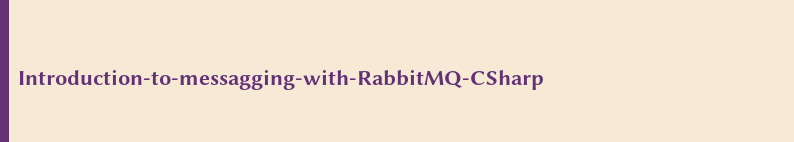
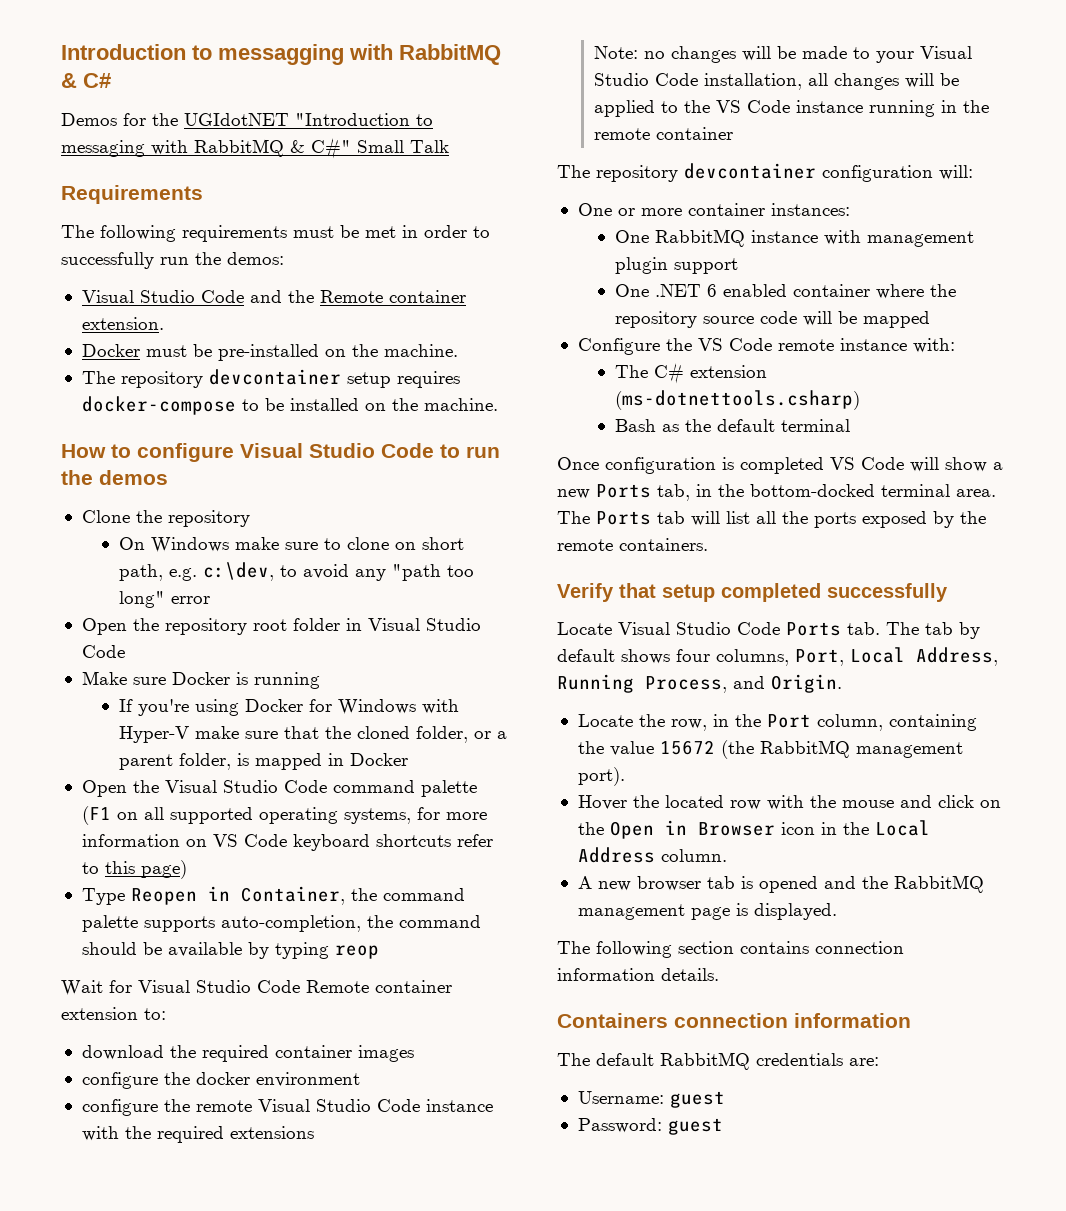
- Introduction-to-messagging-with-RabbitMQ-CSharp
+ Introduction to messagging with RabbitMQ & C#
+ Demos for the UGIdotNET "Introduction to messaging with RabbitMQ & C#" Small Talk
+ Requirements
+ The following requirements must be met in order to successfully run the demos:
+ Visual Studio Code and the Remote container extension.
+ Docker must be pre-installed on the machine.
+ The repository devcontainer setup requires docker-compose to be installed on the machine.
+ How to configure Visual Studio Code to run the demos
+ Clone the repository
+ On Windows make sure to clone on short path, e.g. c:\dev, to avoid any "path too long" error
+ Open the repository root folder in Visual Studio Code
+ Make sure Docker is running
+ If you're using Docker for Windows with Hyper-V make sure that the cloned folder, or a parent folder, is mapped in Docker
+ Open the Visual Studio Code command palette (F1 on all supported operating systems, for more information on VS Code keyboard shortcuts refer to this page)
+ Type Reopen in Container, the command palette supports auto-completion, the command should be available by typing reop
+ Wait for Visual Studio Code Remote container extension to:
+ download the required container images
+ configure the docker environment
+ configure the remote Visual Studio Code instance with the required extensions
+ Note: no changes will be made to your Visual Studio Code installation, all changes will be applied to the VS Code instance running in the remote container
+ The repository devcontainer configuration will:
+ One or more container instances:
+ One RabbitMQ instance with management plugin support
+ One .NET 6 enabled container where the repository source code will be mapped
+ Configure the VS Code remote instance with:
+ The C# extension (ms-dotnettools.csharp)
+ Bash as the default terminal
+ Once configuration is completed VS Code will show a new Ports tab, in the bottom-docked terminal area. The Ports tab will list all the ports exposed by the remote containers.
+ Verify that setup completed successfully
+ Locate Visual Studio Code Ports tab. The tab by default shows four columns, Port, Local Address, Running Process, and Origin.
+ Locate the row, in the Port column, containing the value 15672 (the RabbitMQ management port).
+ Hover the located row with the mouse and click on the Open in Browser icon in the Local Address column.
+ A new browser tab is opened and the RabbitMQ management page is displayed.
+ The following section contains connection information details.
+ Containers connection information
+ The default RabbitMQ credentials are:
+ Username: guest
+ Password: guest

